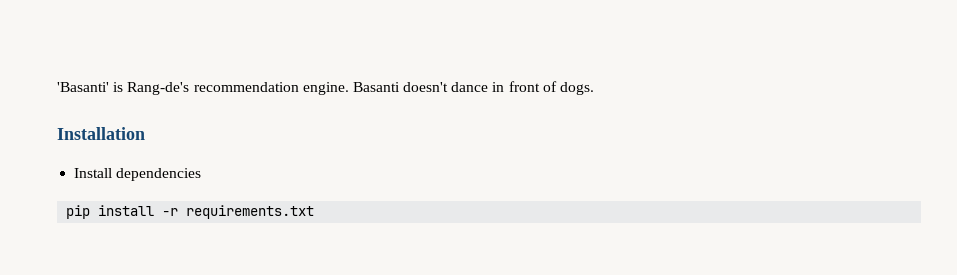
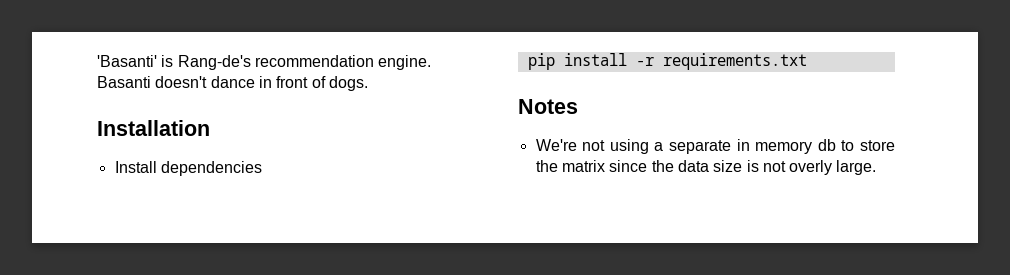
+ Notes
+ We're not using a separate in memory db to store the matrix since the data size is not overly large.

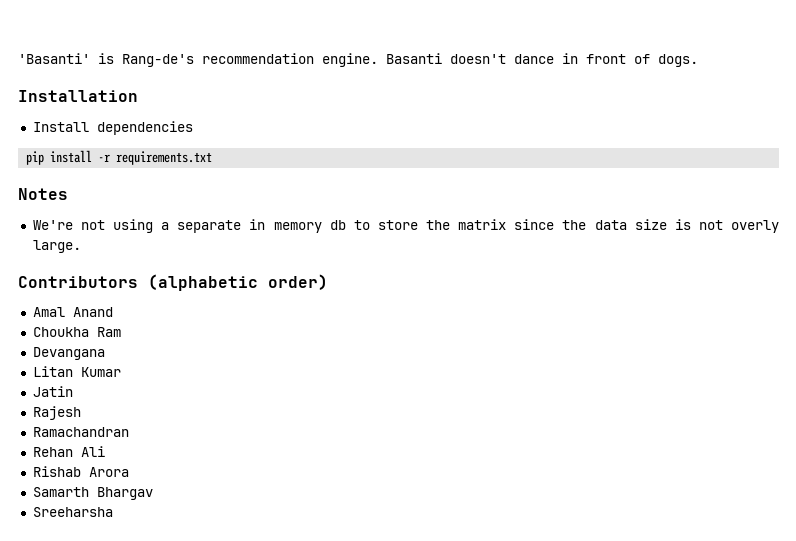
+ Contributors (alphabetic order)
+ Amal Anand
+ Choukha Ram
+ Devangana
+ Litan Kumar
+ Jatin
+ Rajesh
+ Ramachandran
+ Rehan Ali
+ Rishab Arora
+ Samarth Bhargav
+ Sreeharsha

